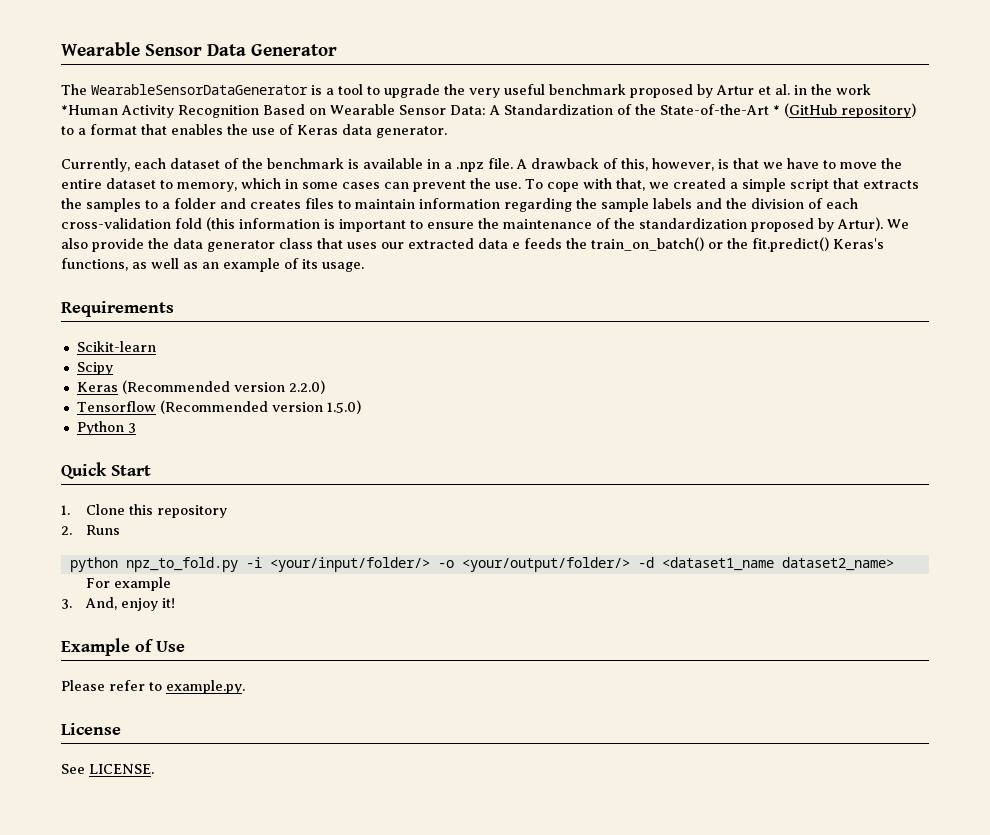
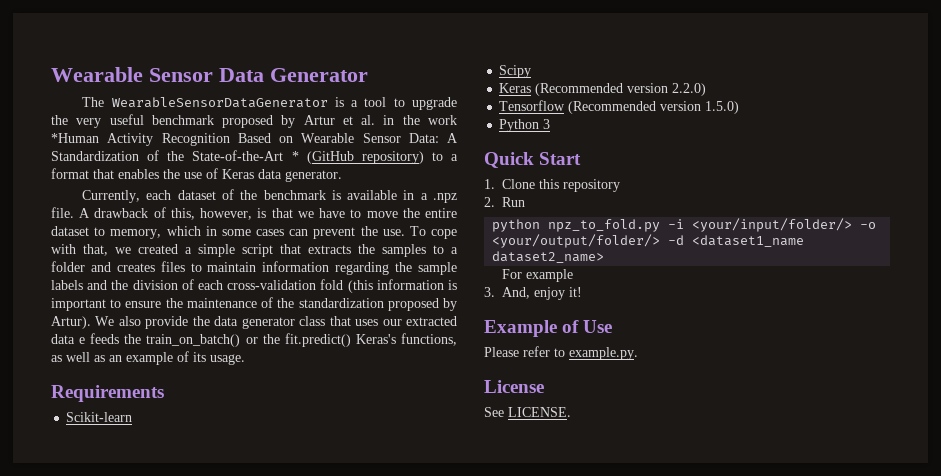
- 2. Runs
+ 2. Run

